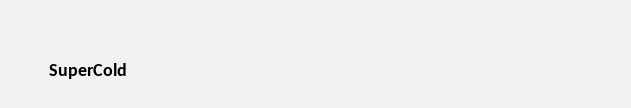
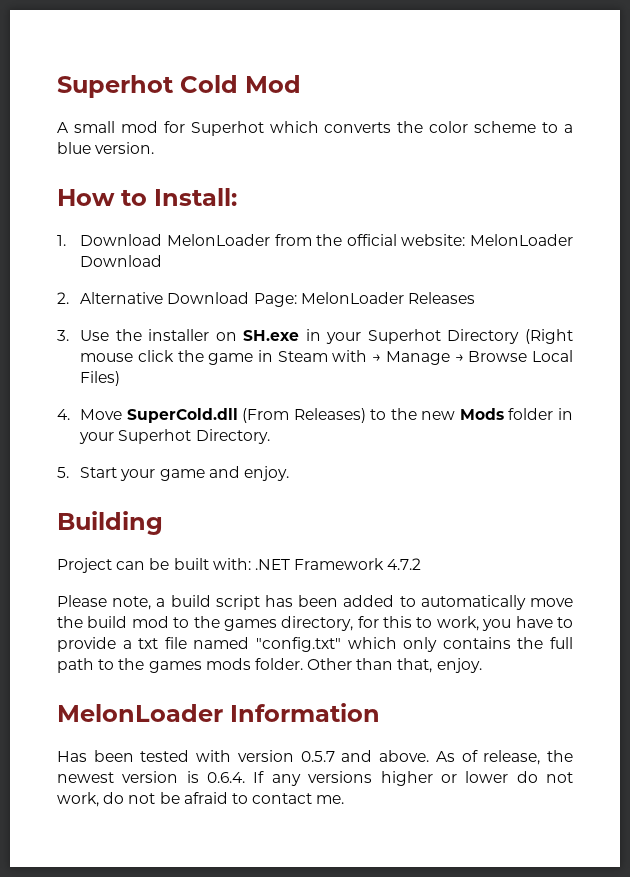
- SuperCold
+ Superhot Cold Mod
+ A small mod for Superhot which converts the color scheme to a blue version.
+ How to Install:
+ 1. Download MelonLoader from the official website: MelonLoader Download
+ 2. Alternative Download Page: MelonLoader Releases
+ 3. Use the installer on SH.exe in your Superhot Directory (Right mouse click the game in Steam with → Manage → Browse Local Files)
+ 4. Move SuperCold.dll (From Releases) to the new Mods folder in your Superhot Directory.
+ 5. Start your game and enjoy.
+ Building
+ Project can be built with: .NET Framework 4.7.2
+ Please note, a build script has been added to automatically move the build mod to the games directory, for this to work, you have to provide a txt file named "config.txt" which only contains the full path to the games mods folder. Other than that, enjoy.
+ MelonLoader Information
+ Has been tested with version 0.5.7 and above. As of release, the newest version is 0.6.4. If any versions higher or lower do not work, do not be afraid to contact me.

